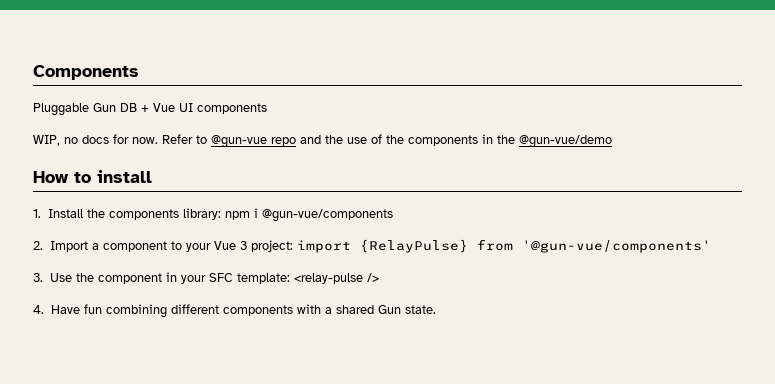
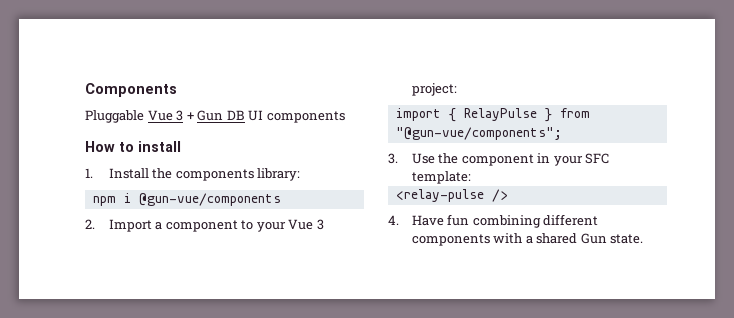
- Pluggable Gun DB + Vue UI components
- WIP, no docs for now. Refer to @gun-vue repo and the use of the components in the @gun-vue/demo
+ Pluggable Vue 3 + Gun DB UI components
- 1. Install the components library: npm i @gun-vue/components
+ 1. Install the components library:
+ npm i @gun-vue/components
- 2. Import a component to your Vue 3 project: import {RelayPulse} from '@gun-vue/components'
+ 2. Import a component to your Vue 3 project:
+ import { RelayPulse } from "@gun-vue/components";
- 3. Use the component in your SFC template: <relay-pulse />
+ 3. Use the component in your SFC template:
+ <relay-pulse />

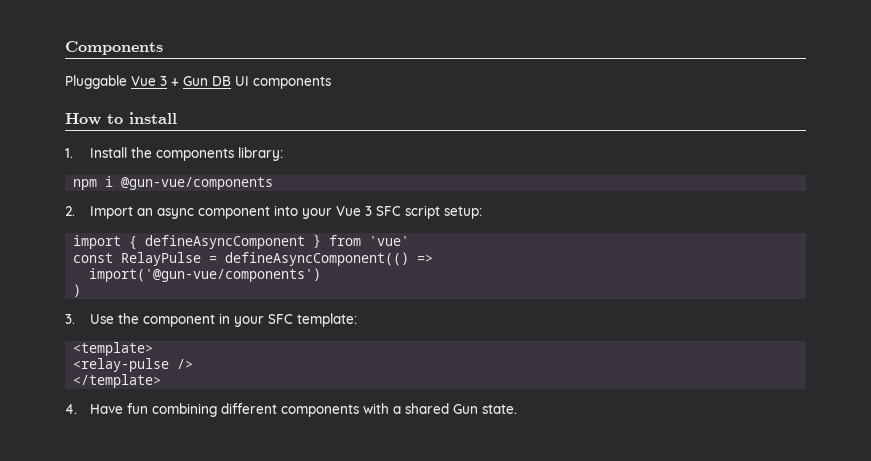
- 2. Import a component to your Vue 3 project:
+ 2. Import an async component into your Vue 3 SFC script setup:
- import { RelayPulse } from "@gun-vue/components";
+ import { defineAsyncComponent } from 'vue'
+ const RelayPulse = defineAsyncComponent(() =>
+ import('@gun-vue/components')
+ )
+ <template>
+ </template>

